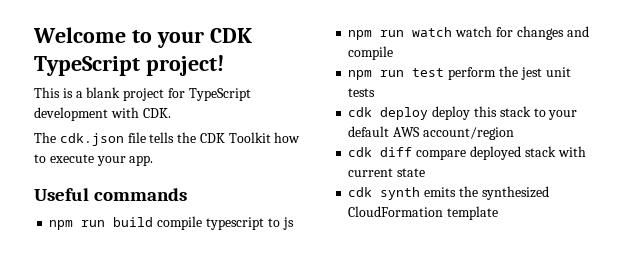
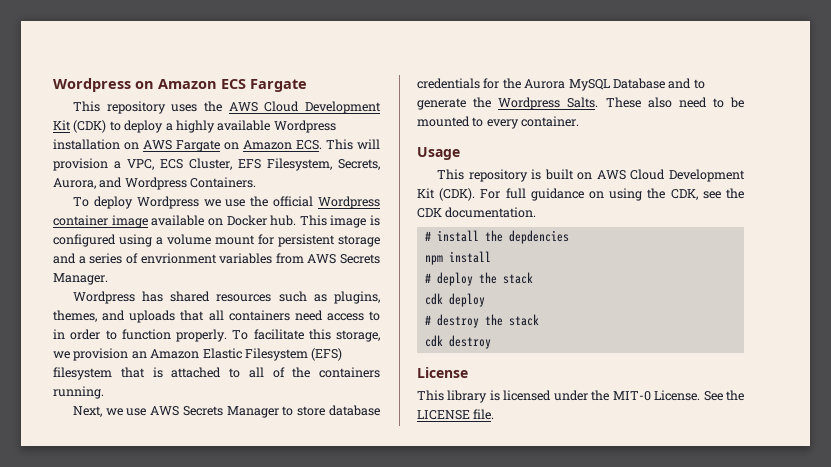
- Welcome to your CDK TypeScript project!
- This is a blank project for TypeScript development with CDK.
- The cdk.json file tells the CDK Toolkit how to execute your app.
- Useful commands
- npm run build compile typescript to js
- npm run watch watch for changes and compile
- npm run test perform the jest unit tests
- cdk deploy deploy this stack to your default AWS account/region
- cdk diff compare deployed stack with current state
- cdk synth emits the synthesized CloudFormation template
+ Wordpress on Amazon ECS Fargate
+ This repository uses the AWS Cloud Development Kit (CDK) to deploy a highly available Wordpress installation on AWS Fargate on Amazon ECS. This will provision a VPC, ECS Cluster, EFS Filesystem, Secrets, Aurora, and Wordpress Containers.
+ To deploy Wordpress we use the official Wordpress container image available on Docker hub. This image is configured using a volume mount for persistent storage and a series of envrionment variables from AWS Secrets Manager.
+ Wordpress has shared resources such as plugins, themes, and uploads that all containers need access to in order to function properly. To facilitate this storage, we provision an Amazon Elastic Filesystem (EFS) filesystem that is attached to all of the containers running.
+ Next, we use AWS Secrets Manager to store database credentials for the Aurora MySQL Database and to generate the Wordpress Salts. These also need to be mounted to every container.
+ Usage
+ This repository is built on AWS Cloud Development Kit (CDK). For full guidance on using the CDK, see the CDK documentation.
+ # install the depdencies
+ npm install
+ # deploy the stack
+ cdk deploy
+ # destroy the stack
+ cdk destroy
+ License
+ This library is licensed under the MIT-0 License. See the LICENSE file.

